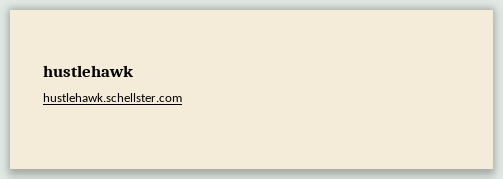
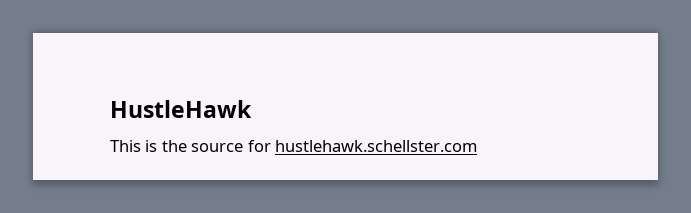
- hustlehawk
- hustlehawk.schellster.com
+ HustleHawk
+ This is the source for hustlehawk.schellster.com

